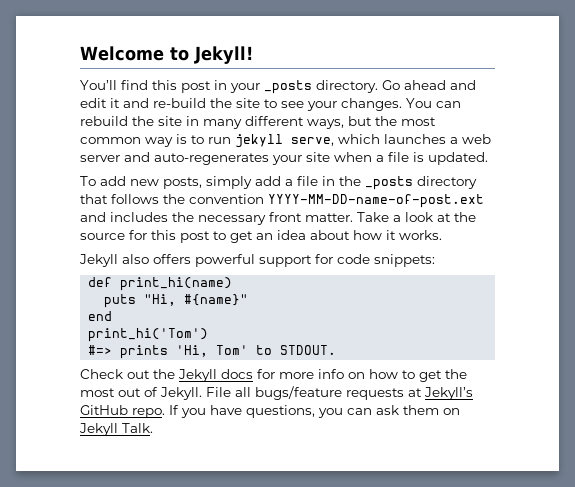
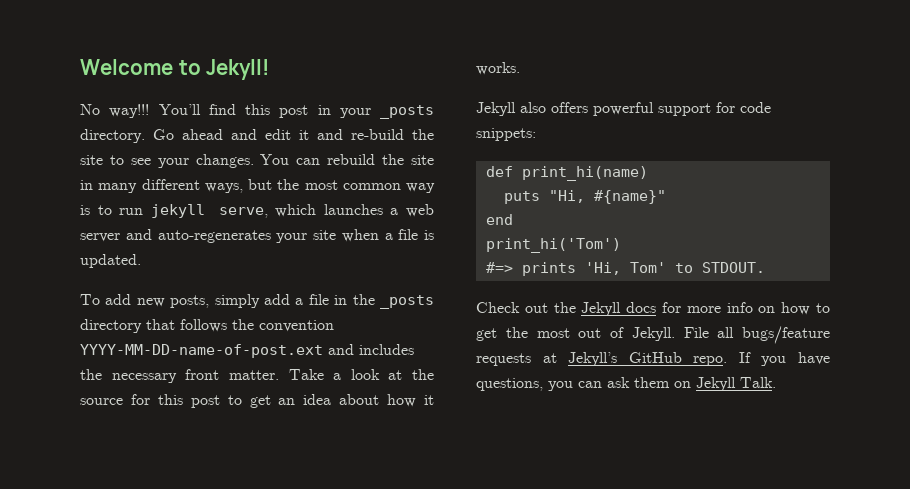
+ No way!!!

